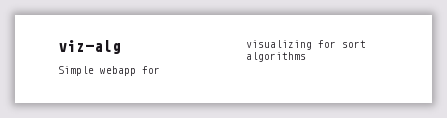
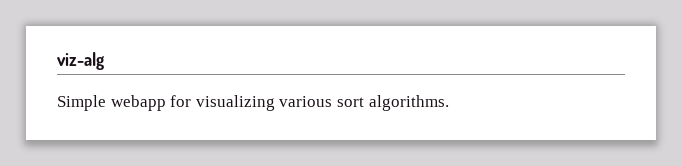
- Simple webapp for visualizing for sort algorithms
+ Simple webapp for visualizing various sort algorithms.

